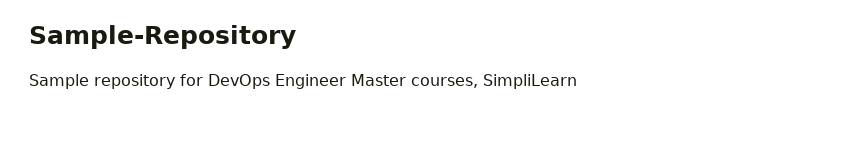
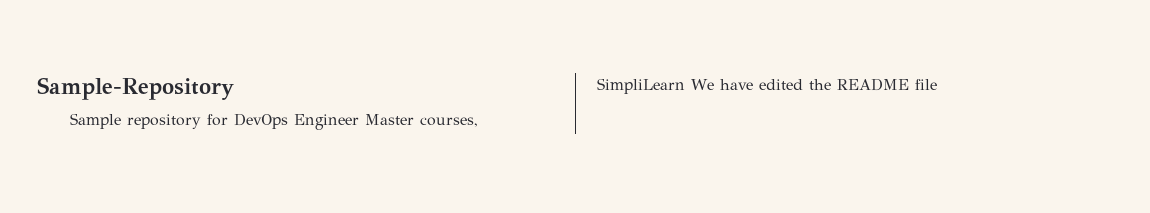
- Sample repository for DevOps Engineer Master courses, SimpliLearn
+ Sample repository for DevOps Engineer Master courses, SimpliLearn We have edited the README file

